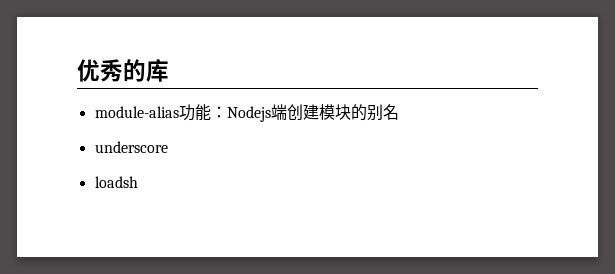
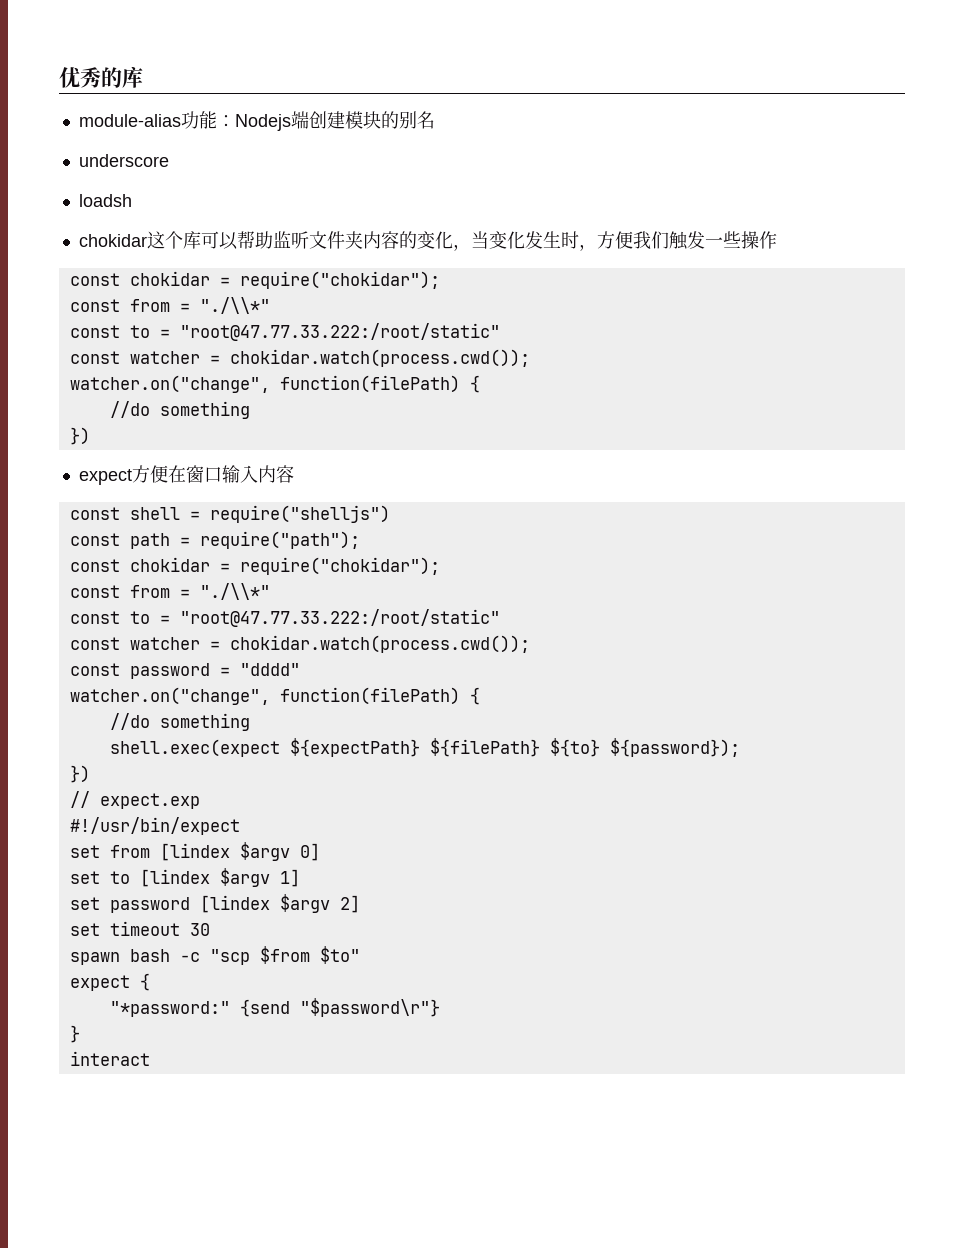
+ chokidar这个库可以帮助监听文件夹内容的变化，当变化发生时，方便我们触发一些操作
+ const chokidar = require("chokidar");
+ const from = "./\\*"
+ const to = "root@47.77.33.222:/root/static"
+ const watcher = chokidar.watch(process.cwd());
+ watcher.on("change", function(filePath) {
+ //do something
+ })
+ expect方便在窗口输入内容
+ const shell = require("shelljs")
+ const path = require("path");
+ const chokidar = require("chokidar");
+ const from = "./\\*"
+ const to = "root@47.77.33.222:/root/static"
+ const watcher = chokidar.watch(process.cwd());
+ const password = "dddd"
+ watcher.on("change", function(filePath) {
+ //do something
+ shell.exec(expect ${expectPath} ${filePath} ${to} ${password});
+ })
+ // expect.exp
+ #!/usr/bin/expect
+ set from [lindex $argv 0]
+ set to [lindex $argv 1]
+ set password [lindex $argv 2]
+ set timeout 30
+ spawn bash -c "scp $from $to"
+ expect {
+ "*password:" {send "$password\r"}
+ }
+ interact

